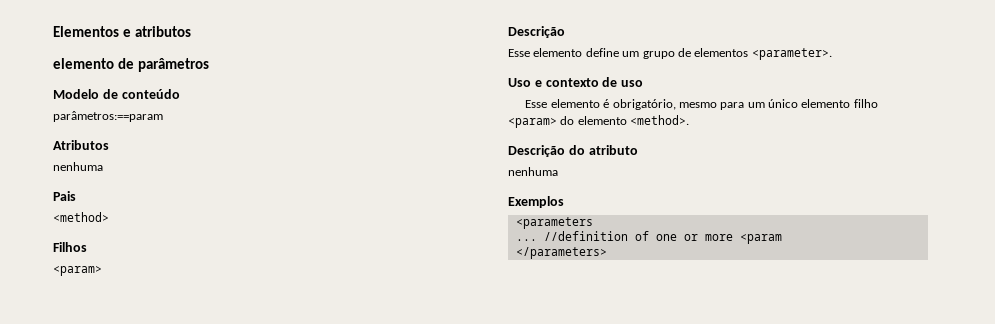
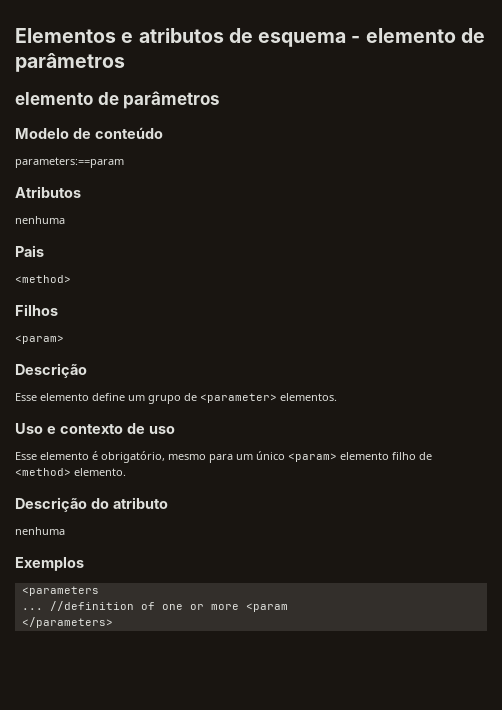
- Elementos e atributos
+ Elementos e atributos de esquema - elemento de parâmetros
- parâmetros:==param
+ parameters:==param
- Esse elemento define um grupo de elementos <parameter>.
+ Esse elemento define um grupo de <parameter> elementos.
- Esse elemento é obrigatório, mesmo para um único elemento filho <param> do elemento <method>.
+ Esse elemento é obrigatório, mesmo para um único <param> elemento filho de <method> elemento.

